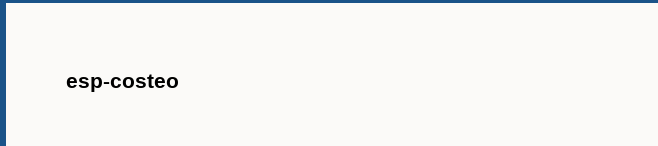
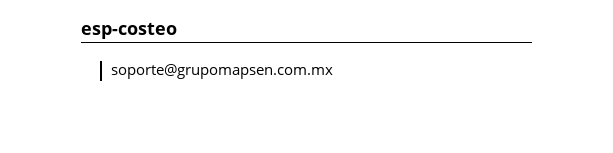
+ soporte@grupomapsen.com.mx

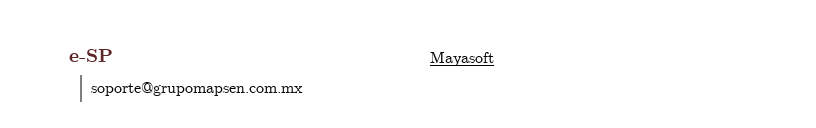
- esp-costeo
+ e-SP
+ Mayasoft

